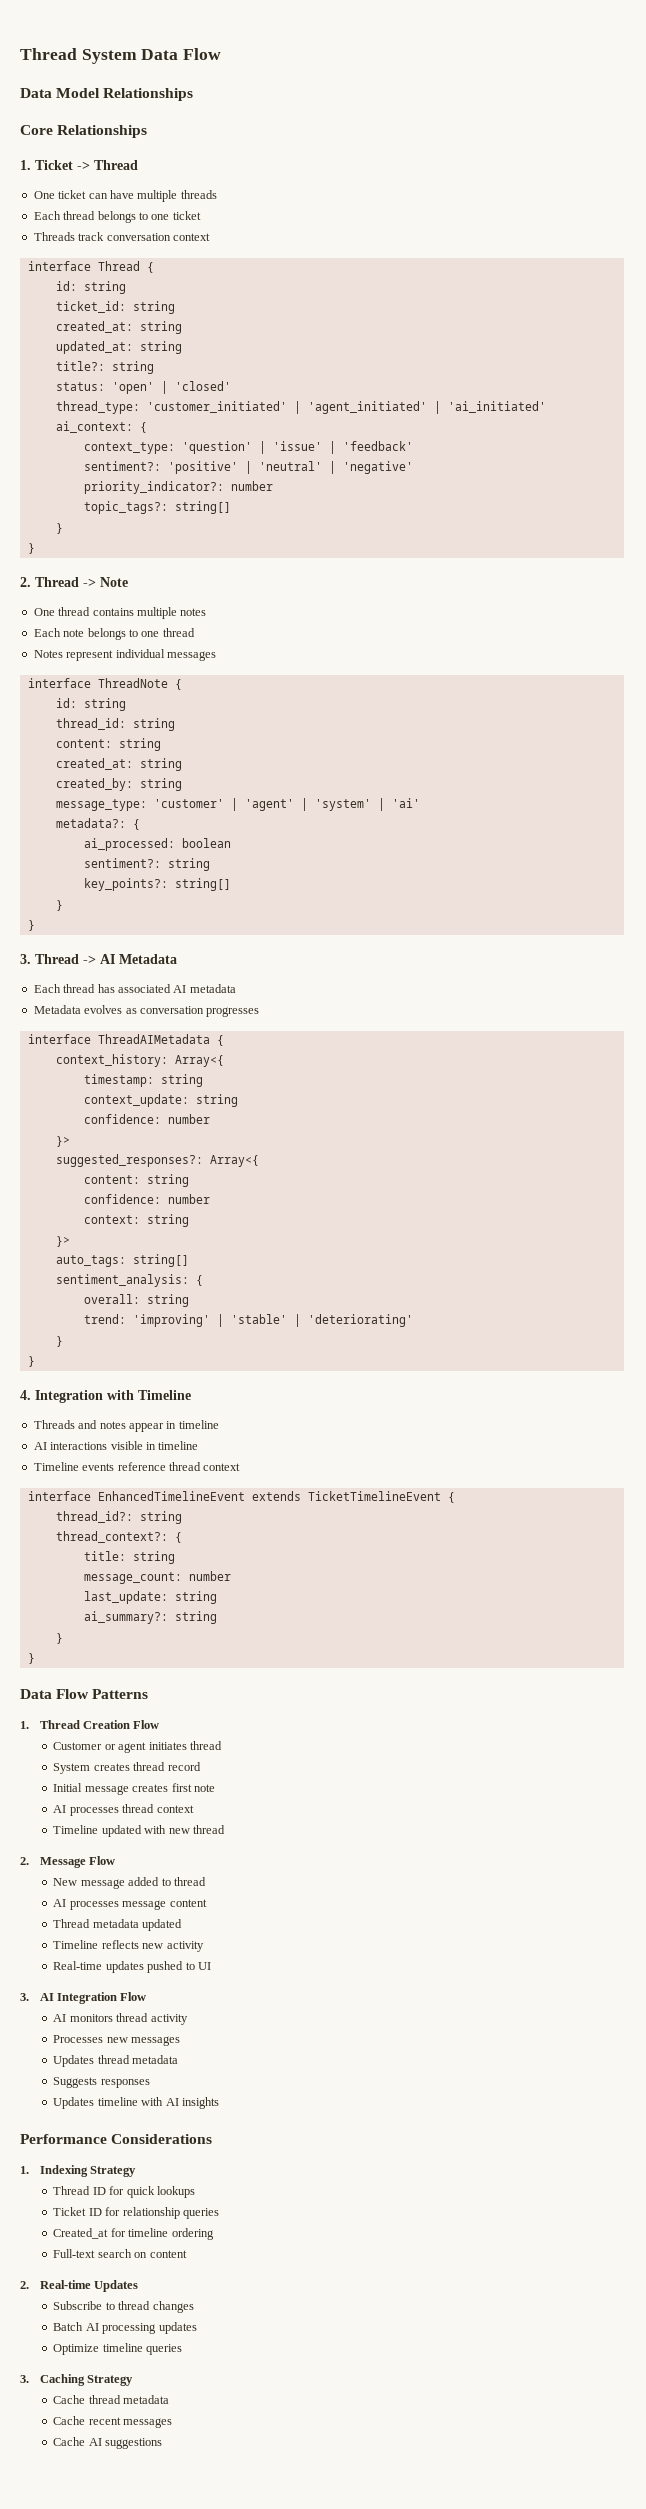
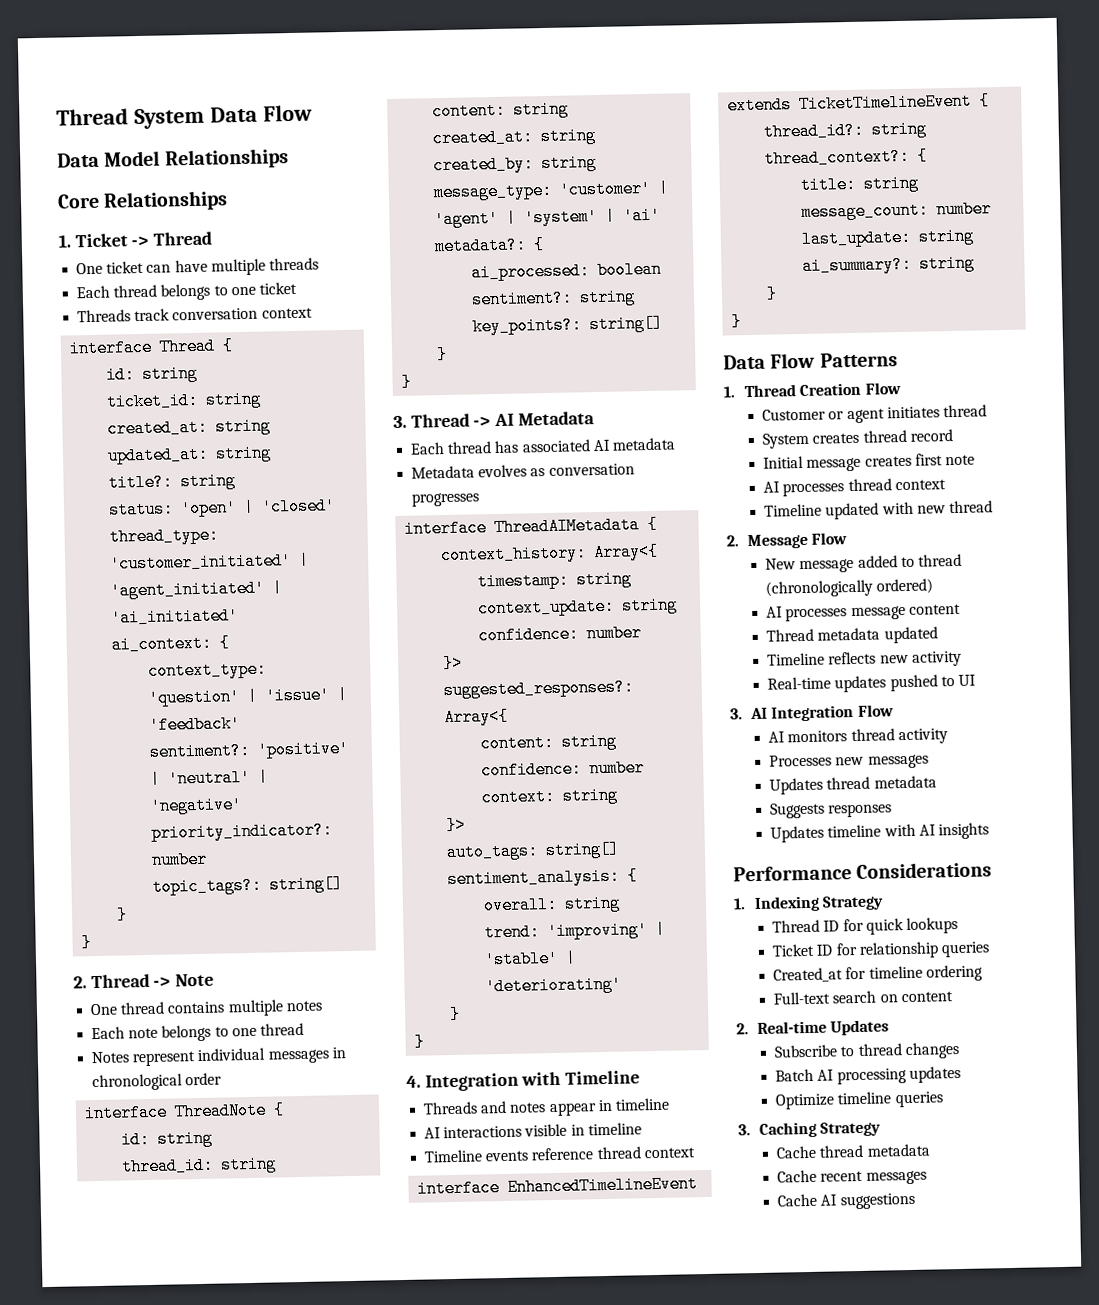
- Notes represent individual messages
+ Notes represent individual messages in chronological order
- New message added to thread
+ New message added to thread (chronologically ordered)

